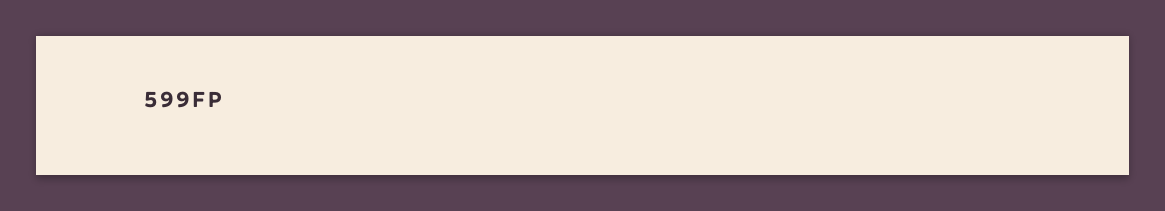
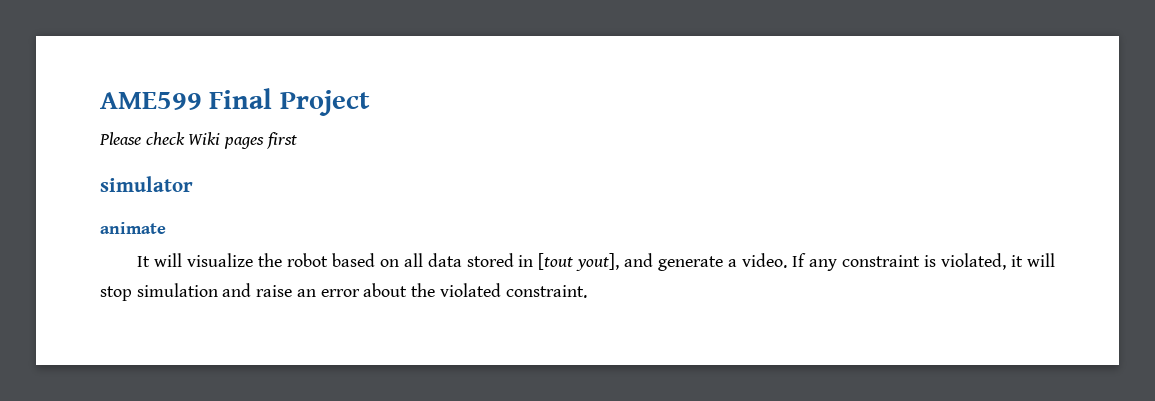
- 599FP
+ AME599 Final Project
+ Please check Wiki pages first
+ simulator
+ animate
+ It will visualize the robot based on all data stored in [tout yout], and generate a video. If any constraint is violated, it will stop simulation and raise an error about the violated constraint.

